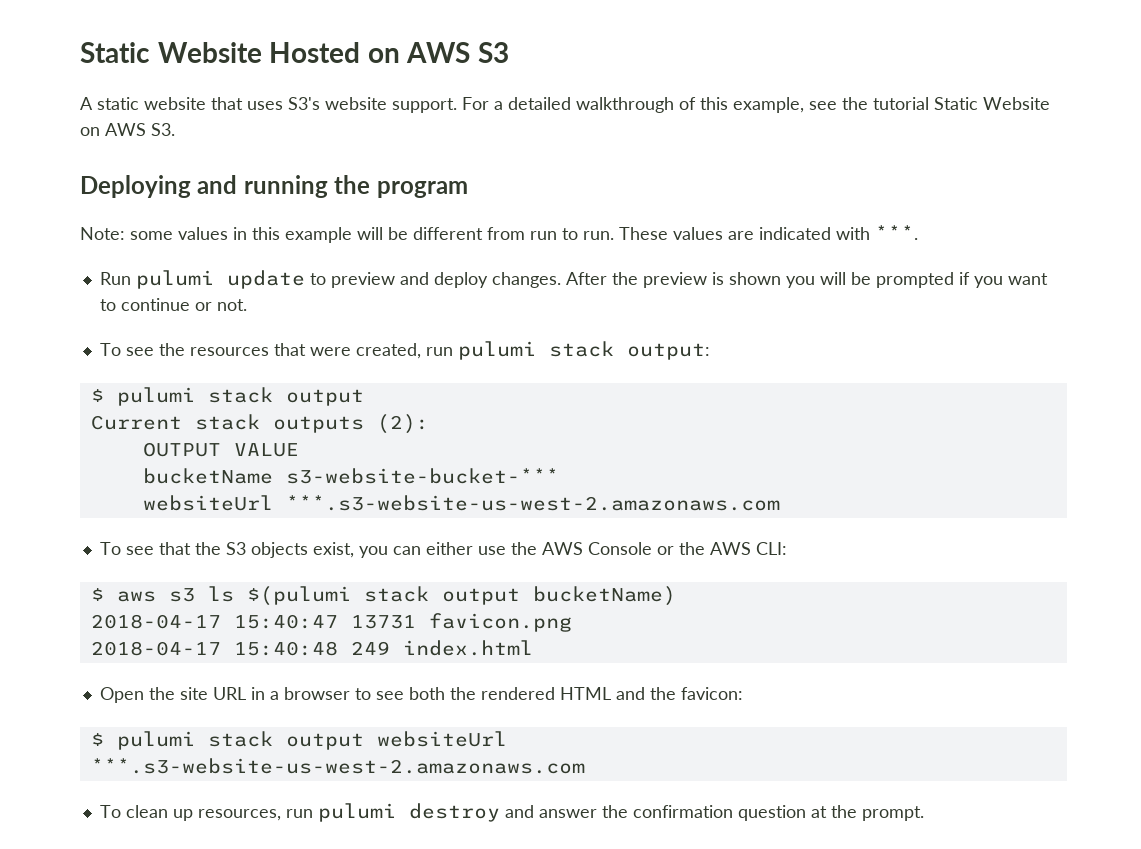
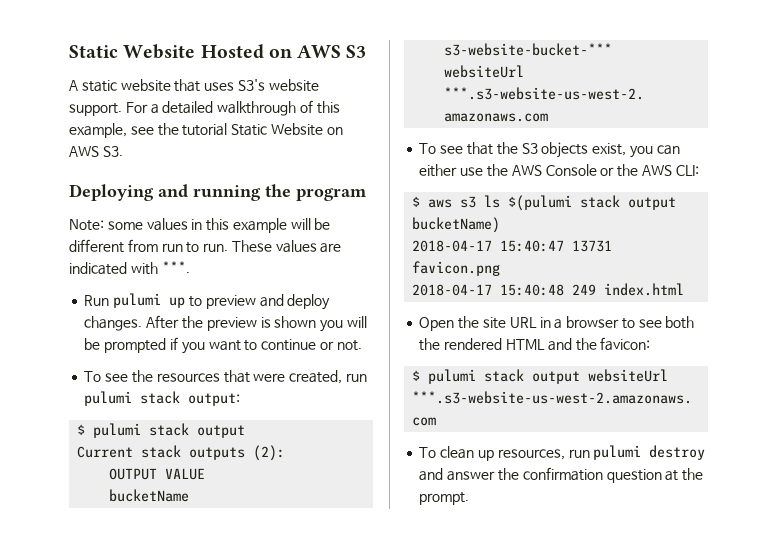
- Run pulumi update to preview and deploy changes.
+ Run pulumi up to preview and deploy changes.

